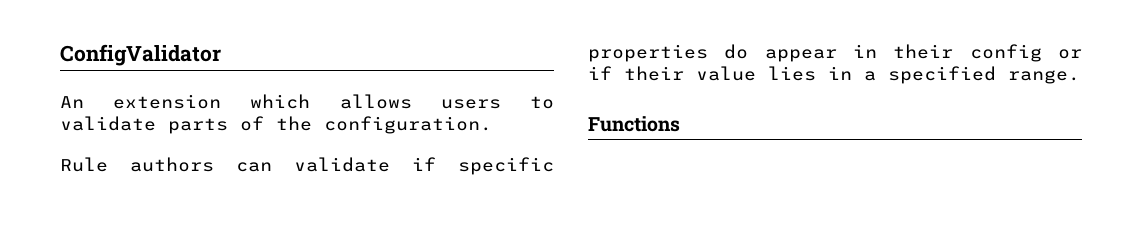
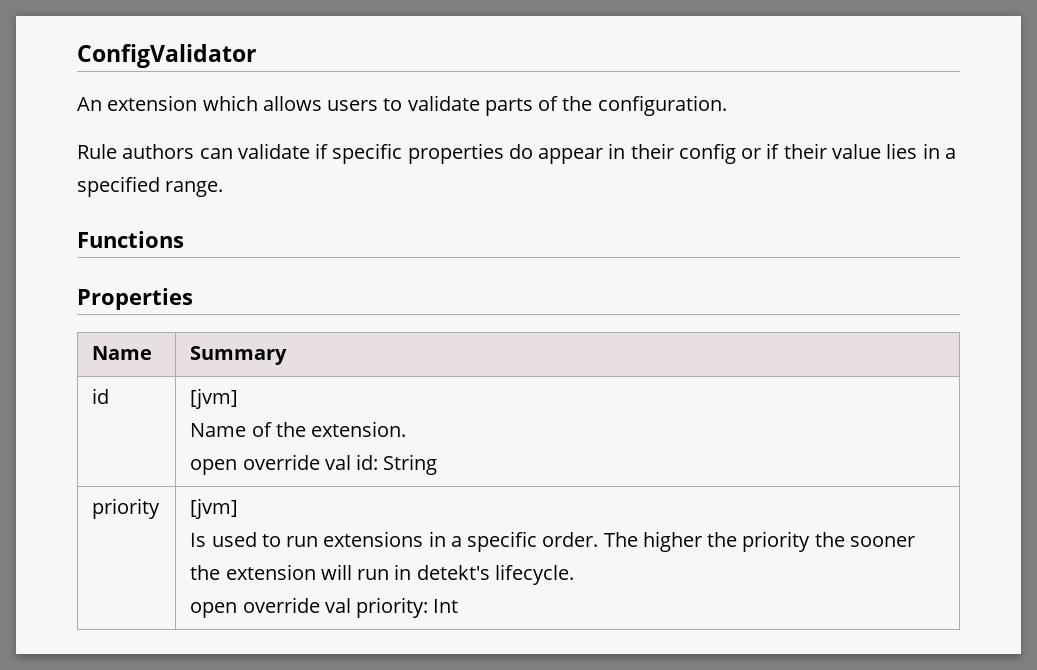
+ Properties
+ Name | Summary
+ id | [jvm]
+ Name of the extension.
+ open override val id: String
+ priority | [jvm]
+ Is used to run extensions in a specific order. The higher the priority the sooner the extension will run in detekt's lifecycle.
+ open override val priority: Int

